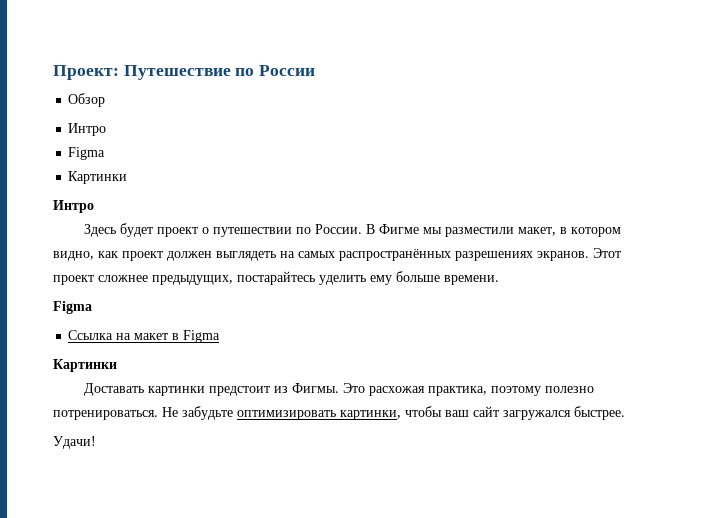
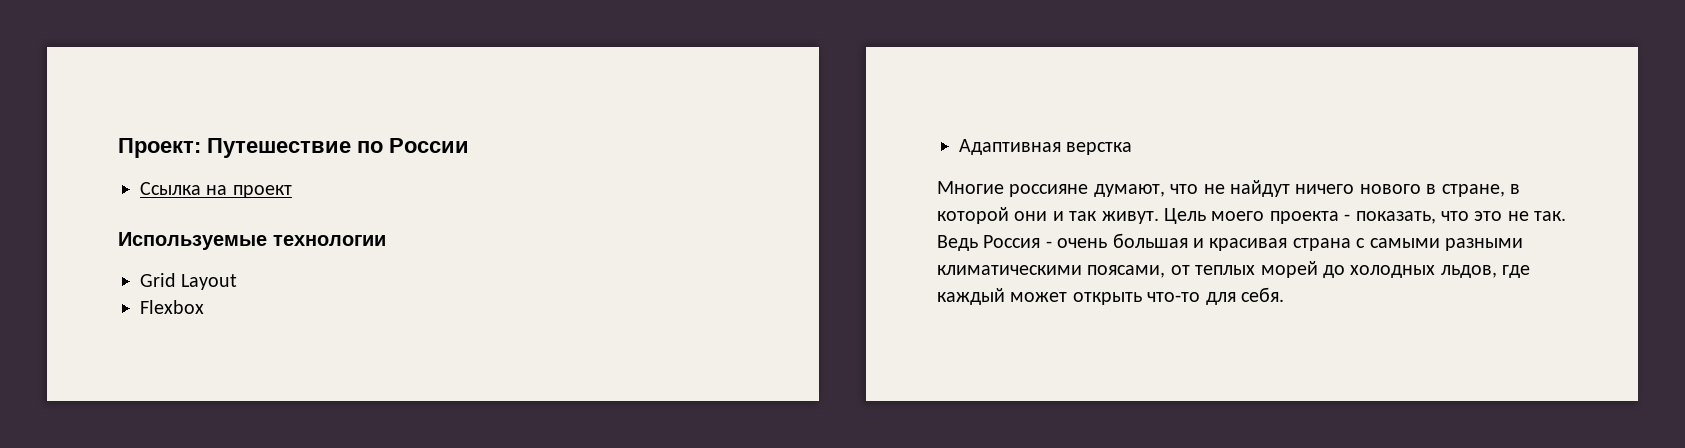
- Обзор
- Интро
- Figma
- Картинки
- Интро
- Здесь будет проект о путешествии по России. В Фигме мы разместили макет, в котором видно, как проект должен выглядеть на самых распространённых разрешениях экранов. Этот проект сложнее предыдущих, постарайтесь уделить ему больше времени.
- Figma
- Ссылка на макет в Figma
- Картинки
- Доставать картинки предстоит из Фигмы. Это расхожая практика, поэтому полезно потренироваться. Не забудьте оптимизировать картинки, чтобы ваш сайт загружался быстрее.
- Удачи!
+ Ссылка на проект
+ Используемые технологии
+ Grid Layout
+ Flexbox
+ Адаптивная верстка
+ Многие россияне думают, что не найдут ничего нового в стране, в которой они и так живут. Цель моего проекта - показать, что это не так. Ведь Россия - очень большая и красивая страна с самыми разными климатическими поясами, от теплых морей до холодных льдов, где каждый может открыть что-то для себя.

